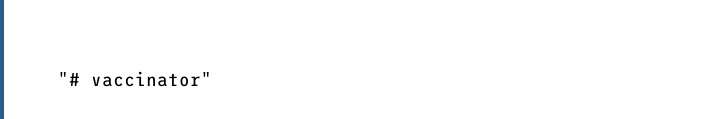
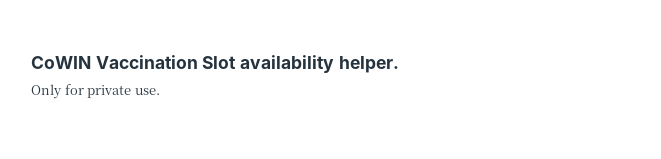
- "# vaccinator"
+ CoWIN Vaccination Slot availability helper.
+ Only for private use.

